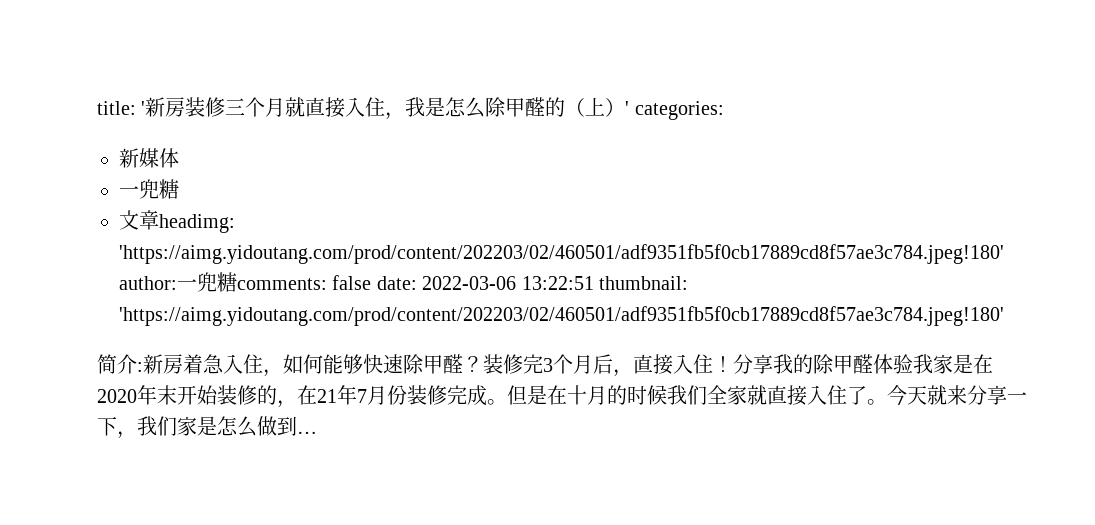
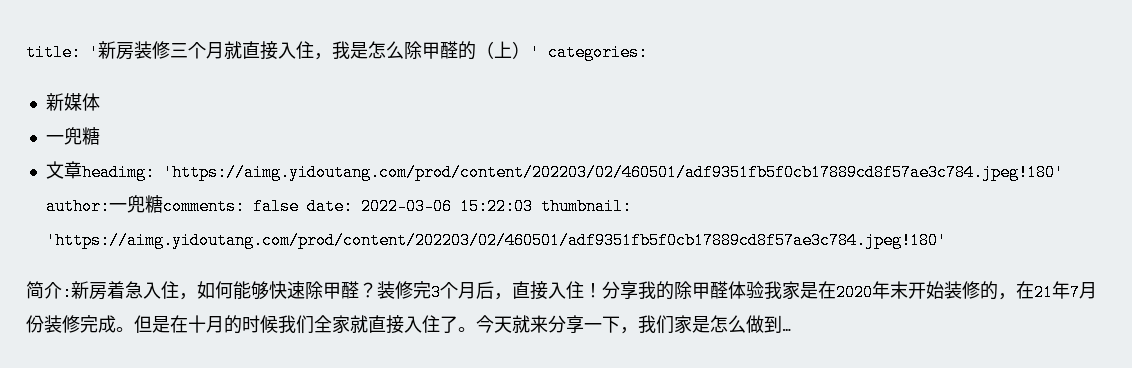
- 文章headimg: 'https://aimg.yidoutang.com/prod/content/202203/02/460501/adf9351fb5f0cb17889cd8f57ae3c784.jpeg!180' author:一兜糖comments: false date: 2022-03-06 13:22:51 thumbnail: 'https://aimg.yidoutang.com/prod/content/202203/02/460501/adf9351fb5f0cb17889cd8f57ae3c784.jpeg!180'
+ 文章headimg: 'https://aimg.yidoutang.com/prod/content/202203/02/460501/adf9351fb5f0cb17889cd8f57ae3c784.jpeg!180' author:一兜糖comments: false date: 2022-03-06 15:22:03 thumbnail: 'https://aimg.yidoutang.com/prod/content/202203/02/460501/adf9351fb5f0cb17889cd8f57ae3c784.jpeg!180'

